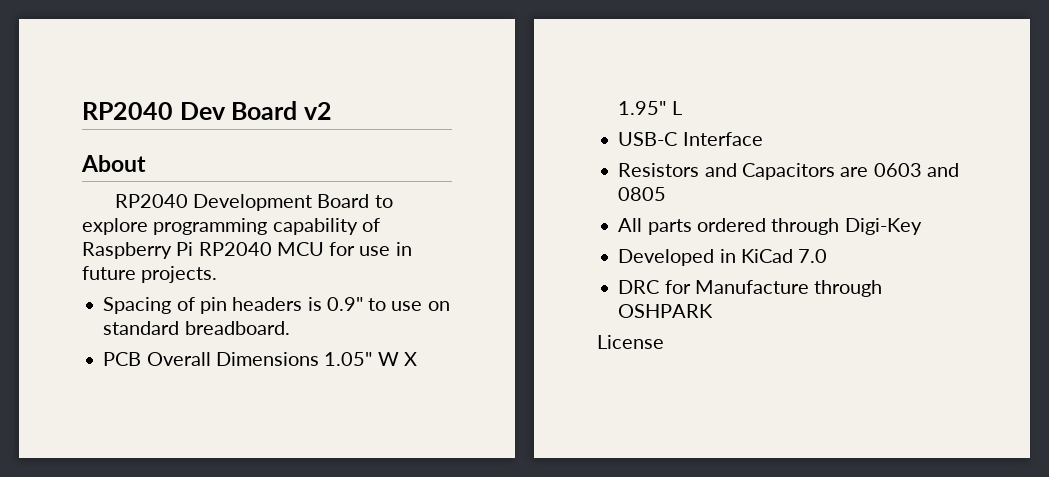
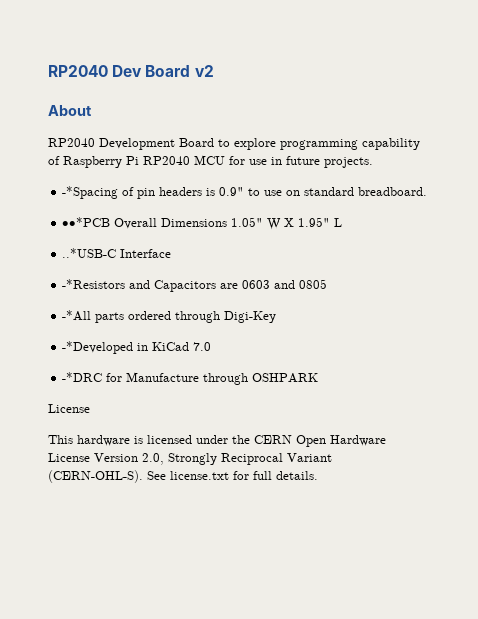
- Spacing of pin headers is 0.9" to use on standard breadboard.
+ -*Spacing of pin headers is 0.9" to use on standard breadboard.
- PCB Overall Dimensions 1.05" W X 1.95" L
+ ••*PCB Overall Dimensions 1.05" W X 1.95" L
- USB-C Interface
+ ..*USB-C Interface
- Resistors and Capacitors are 0603 and 0805
+ -*Resistors and Capacitors are 0603 and 0805
- All parts ordered through Digi-Key
+ -*All parts ordered through Digi-Key
- Developed in KiCad 7.0
+ -*Developed in KiCad 7.0
- DRC for Manufacture through OSHPARK
+ -*DRC for Manufacture through OSHPARK
+ This hardware is licensed under the CERN Open Hardware License Version 2.0, Strongly Reciprocal Variant (CERN-OHL-S). See license.txt for full details.

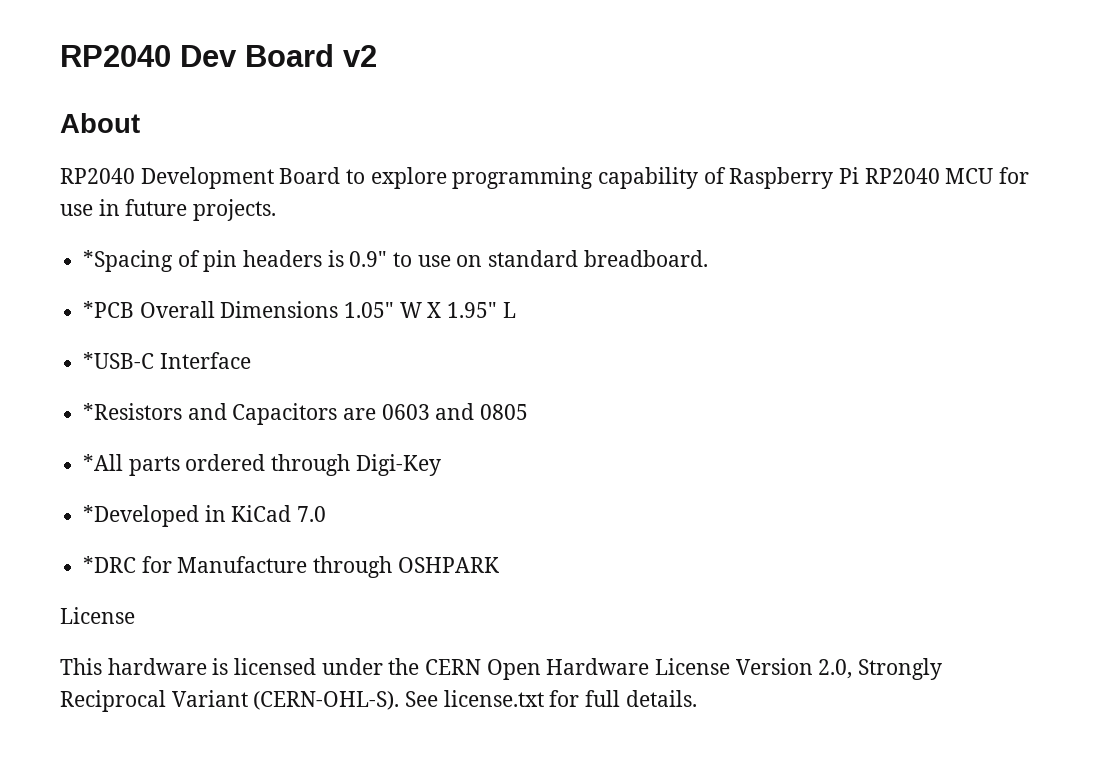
- -*Spacing of pin headers is 0.9" to use on standard breadboard.
+ *Spacing of pin headers is 0.9" to use on standard breadboard.
- ••*PCB Overall Dimensions 1.05" W X 1.95" L
+ *PCB Overall Dimensions 1.05" W X 1.95" L
- ..*USB-C Interface
+ *USB-C Interface
- -*Resistors and Capacitors are 0603 and 0805
+ *Resistors and Capacitors are 0603 and 0805
- -*All parts ordered through Digi-Key
+ *All parts ordered through Digi-Key
- -*Developed in KiCad 7.0
+ *Developed in KiCad 7.0
- -*DRC for Manufacture through OSHPARK
+ *DRC for Manufacture through OSHPARK

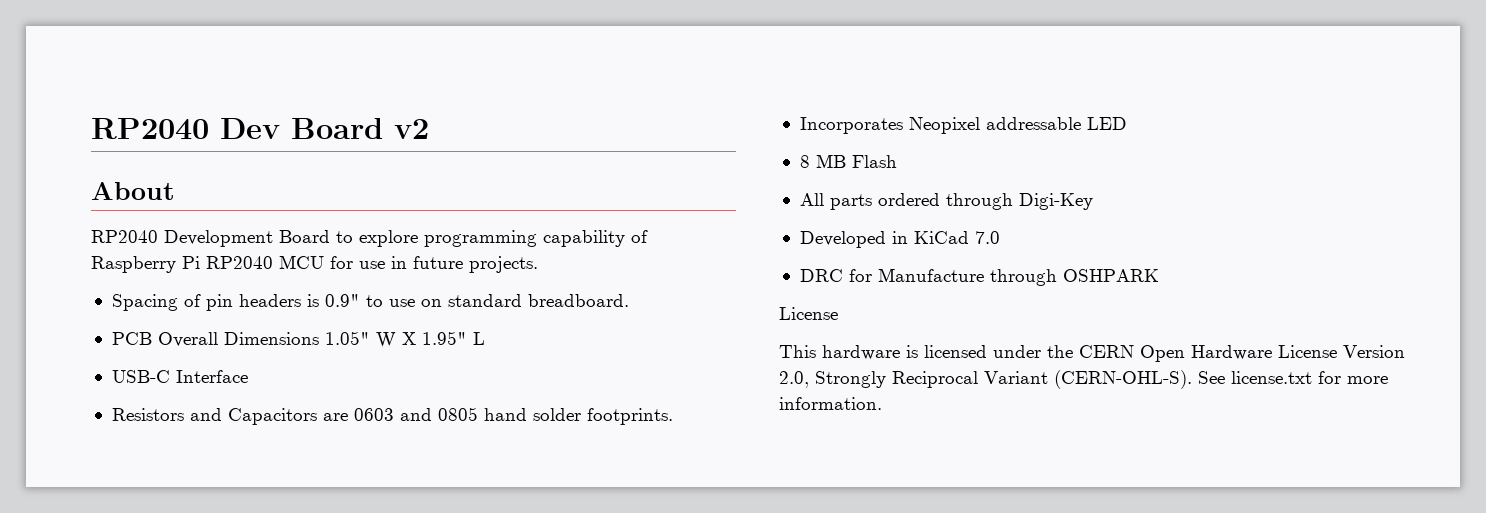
- *Spacing of pin headers is 0.9" to use on standard breadboard.
+ Spacing of pin headers is 0.9" to use on standard breadboard.
- *PCB Overall Dimensions 1.05" W X 1.95" L
+ PCB Overall Dimensions 1.05" W X 1.95" L
- *USB-C Interface
+ USB-C Interface
- *Resistors and Capacitors are 0603 and 0805
- *All parts ordered through Digi-Key
+ Resistors and Capacitors are 0603 and 0805 hand solder footprints.
+ Incorporates Neopixel addressable LED
+ 8 MB Flash
+ All parts ordered through Digi-Key
- *Developed in KiCad 7.0
+ Developed in KiCad 7.0
- *DRC for Manufacture through OSHPARK
+ DRC for Manufacture through OSHPARK
- See license.txt for full details.
+ See license.txt for more information.

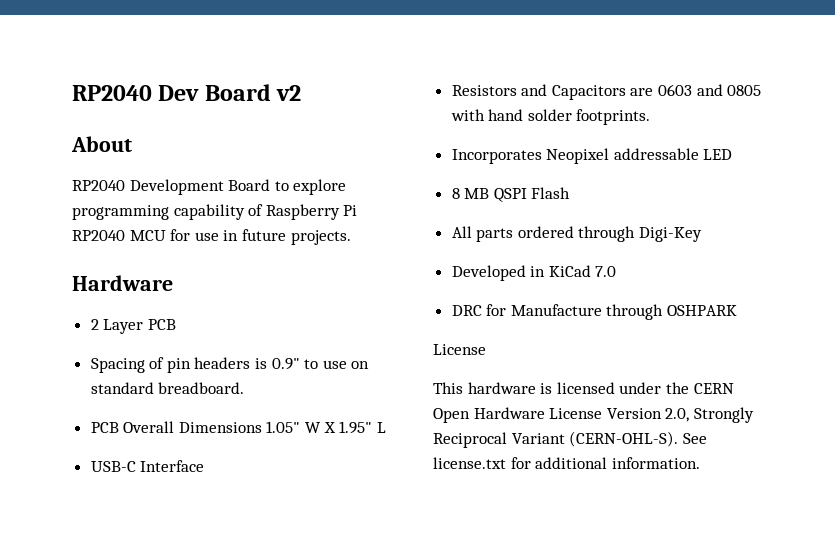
  RP2040 Development Board to explore programming capability of Raspberry Pi RP2040 MCU for use in future projects.
+ Hardware
+ 2 Layer PCB
- Resistors and Capacitors are 0603 and 0805 hand solder footprints.
+ Resistors and Capacitors are 0603 and 0805 with hand solder footprints.
- 8 MB Flash
+ 8 MB QSPI Flash
- See license.txt for more information.
+ See license.txt for additional information.

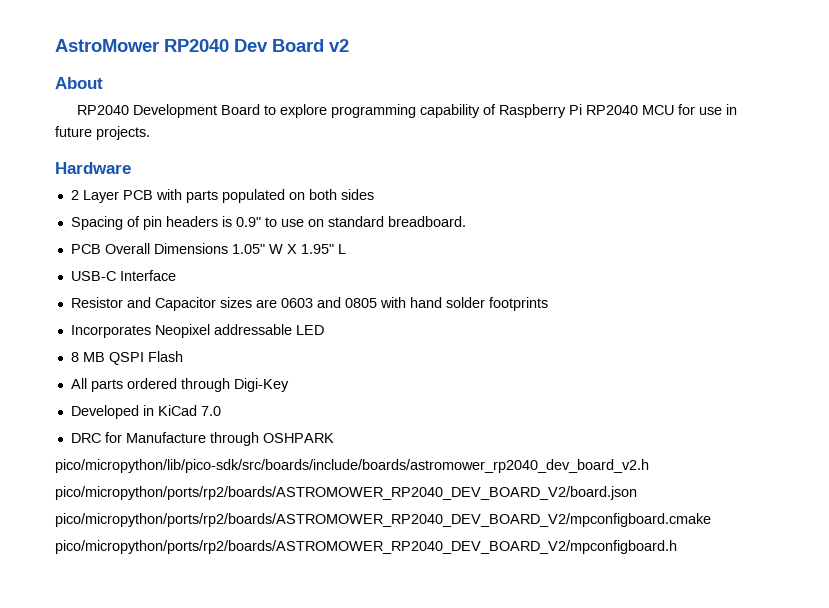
- RP2040 Dev Board v2
+ AstroMower RP2040 Dev Board v2
- 2 Layer PCB
+ 2 Layer PCB with parts populated on both sides
- Resistors and Capacitors are 0603 and 0805 with hand solder footprints.
+ Resistor and Capacitor sizes are 0603 and 0805 with hand solder footprints
  DRC for Manufacture through OSHPARK
- License
- This hardware is licensed under the CERN Open Hardware License Version 2.0, Strongly Reciprocal Variant (CERN-OHL-S). See license.txt for additional information.
+ pico/micropython/lib/pico-sdk/src/boards/include/boards/astromower_rp2040_dev_board_v2.h
+ pico/micropython/ports/rp2/boards/ASTROMOWER_RP2040_DEV_BOARD_V2/board.json
+ pico/micropython/ports/rp2/boards/ASTROMOWER_RP2040_DEV_BOARD_V2/mpconfigboard.cmake
+ pico/micropython/ports/rp2/boards/ASTROMOWER_RP2040_DEV_BOARD_V2/mpconfigboard.h

